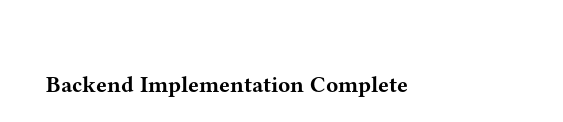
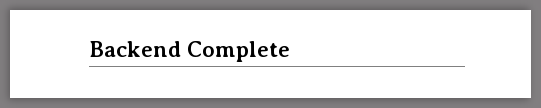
- Backend Implementation Complete
+ Backend Complete

